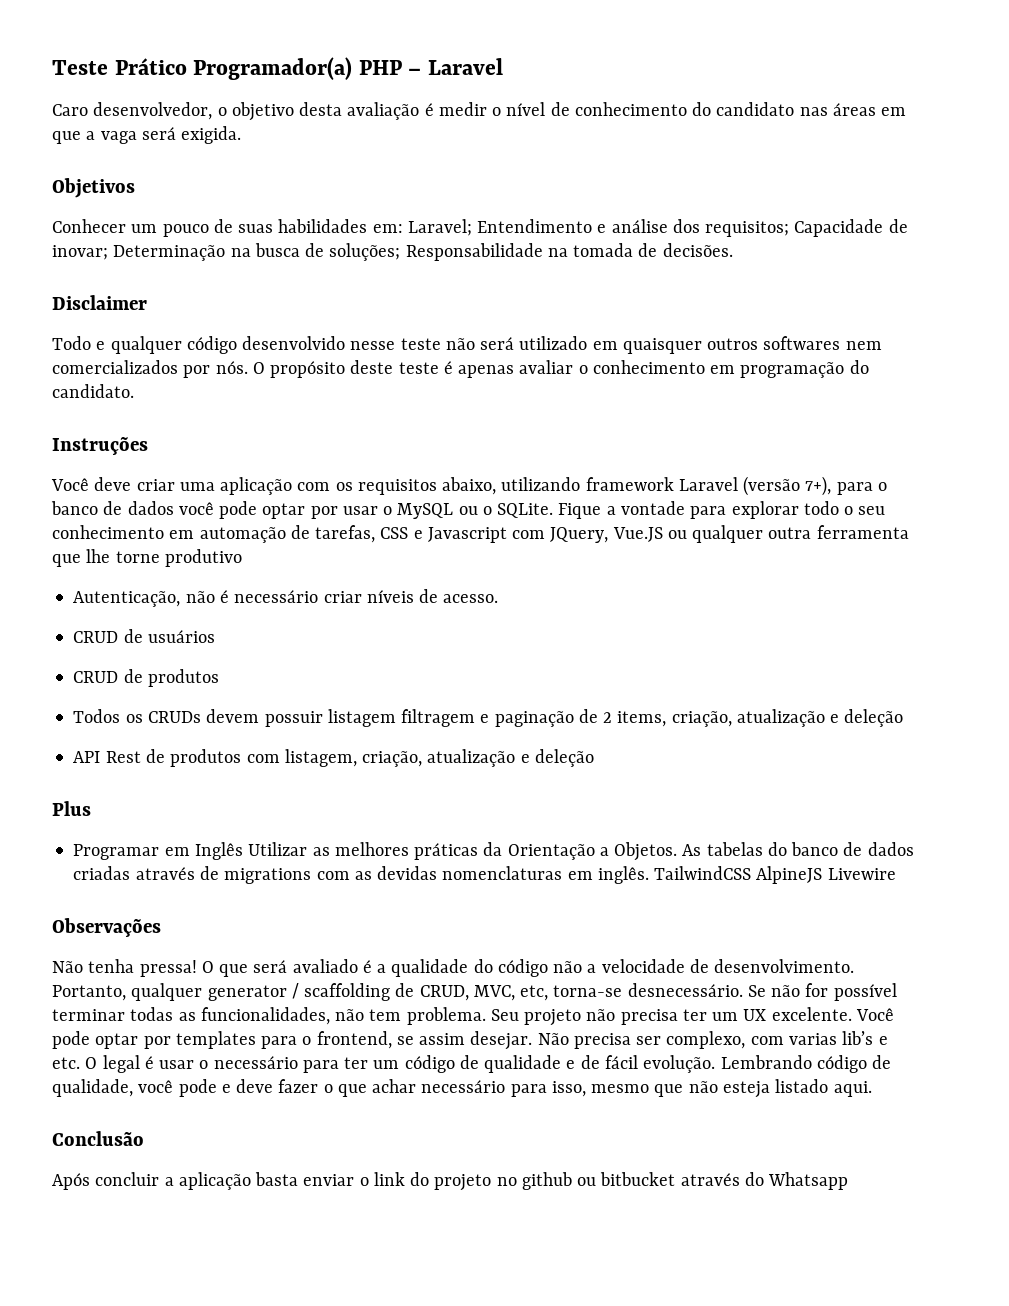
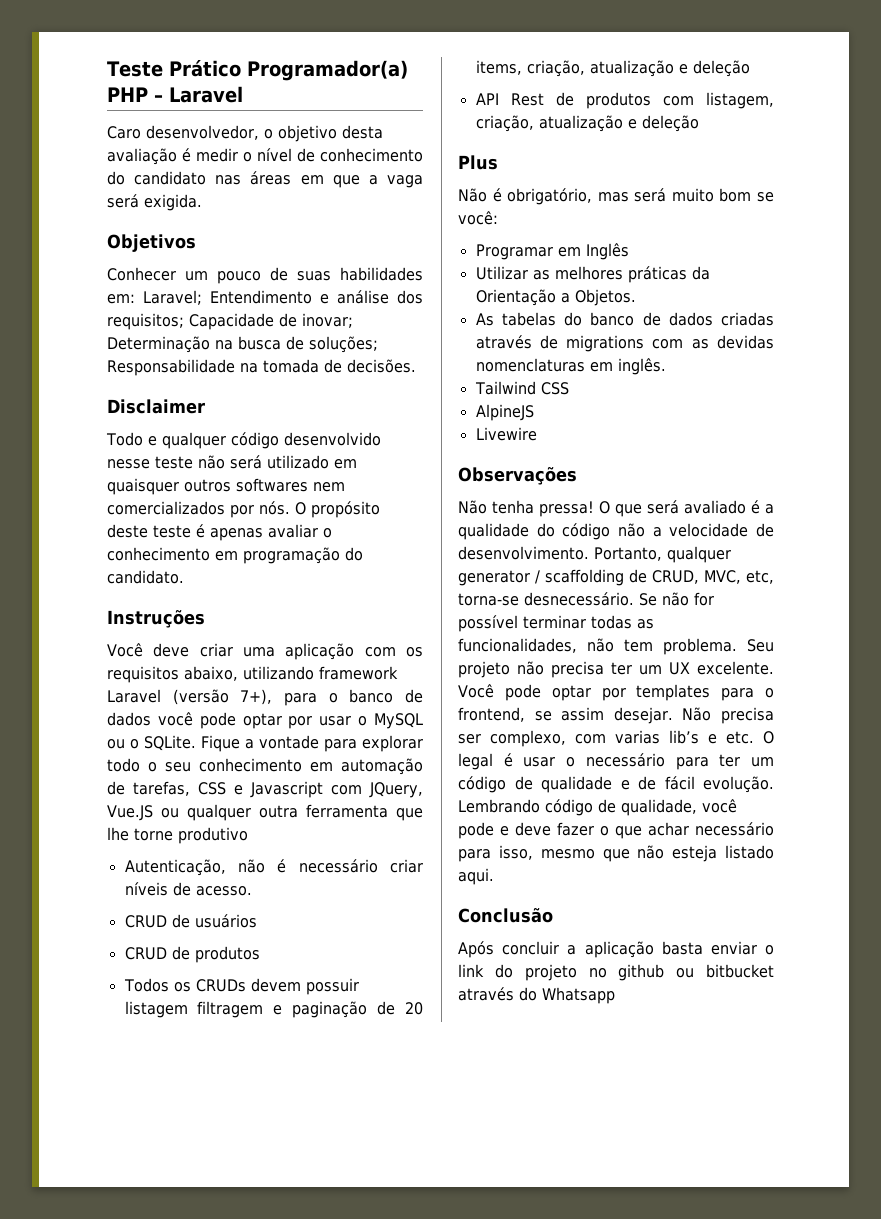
- Todos os CRUDs devem possuir listagem filtragem e paginação de 2 items, criação, atualização e deleção
+ Todos os CRUDs devem possuir listagem filtragem e paginação de 20 items, criação, atualização e deleção
+ Não é obrigatório, mas será muito bom se você:
- Programar em Inglês Utilizar as melhores práticas da Orientação a Objetos. As tabelas do banco de dados criadas através de migrations com as devidas nomenclaturas em inglês. TailwindCSS AlpineJS Livewire
+ Programar em Inglês
+ Utilizar as melhores práticas da Orientação a Objetos.
+ As tabelas do banco de dados criadas através de migrations com as devidas nomenclaturas em inglês.
+ Tailwind CSS
+ AlpineJS
+ Livewire

